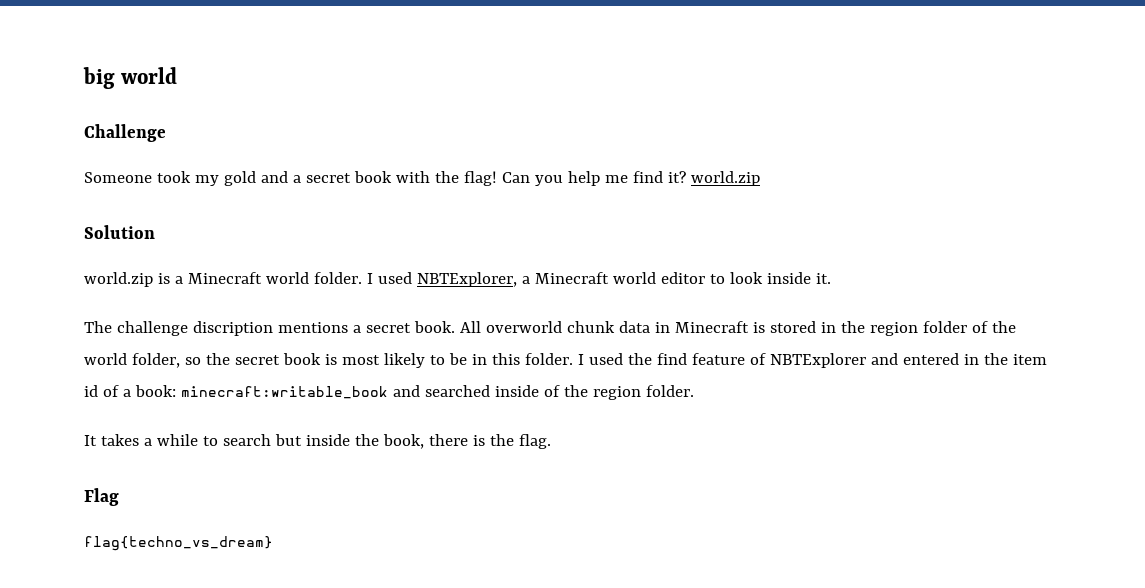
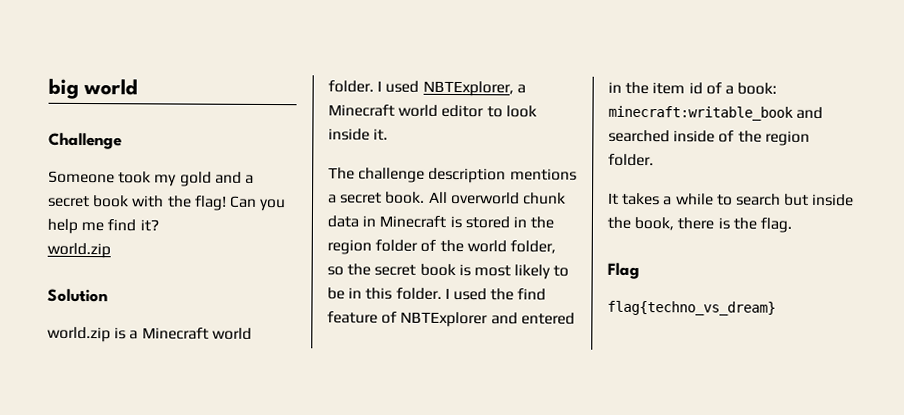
- Can you help me find it? world.zip
+ Can you help me find it?
+ world.zip
- The challenge discription mentions a secret book.
+ The challenge description mentions a secret book.

